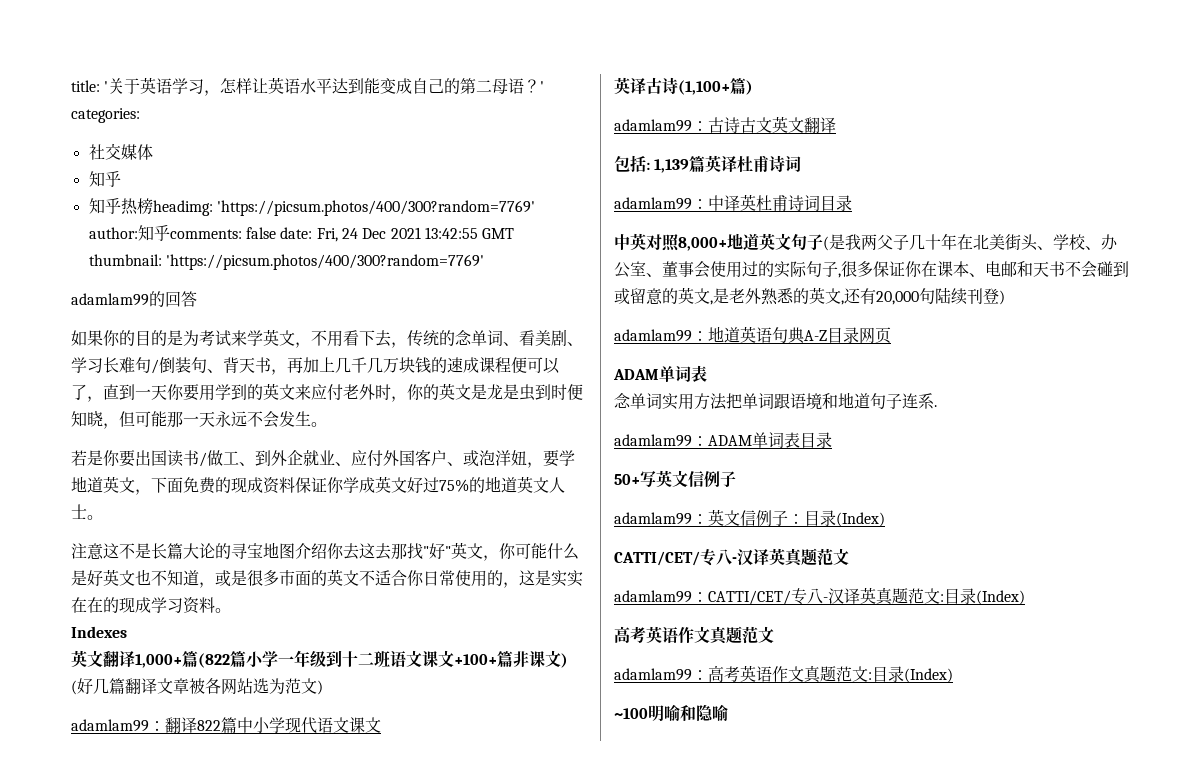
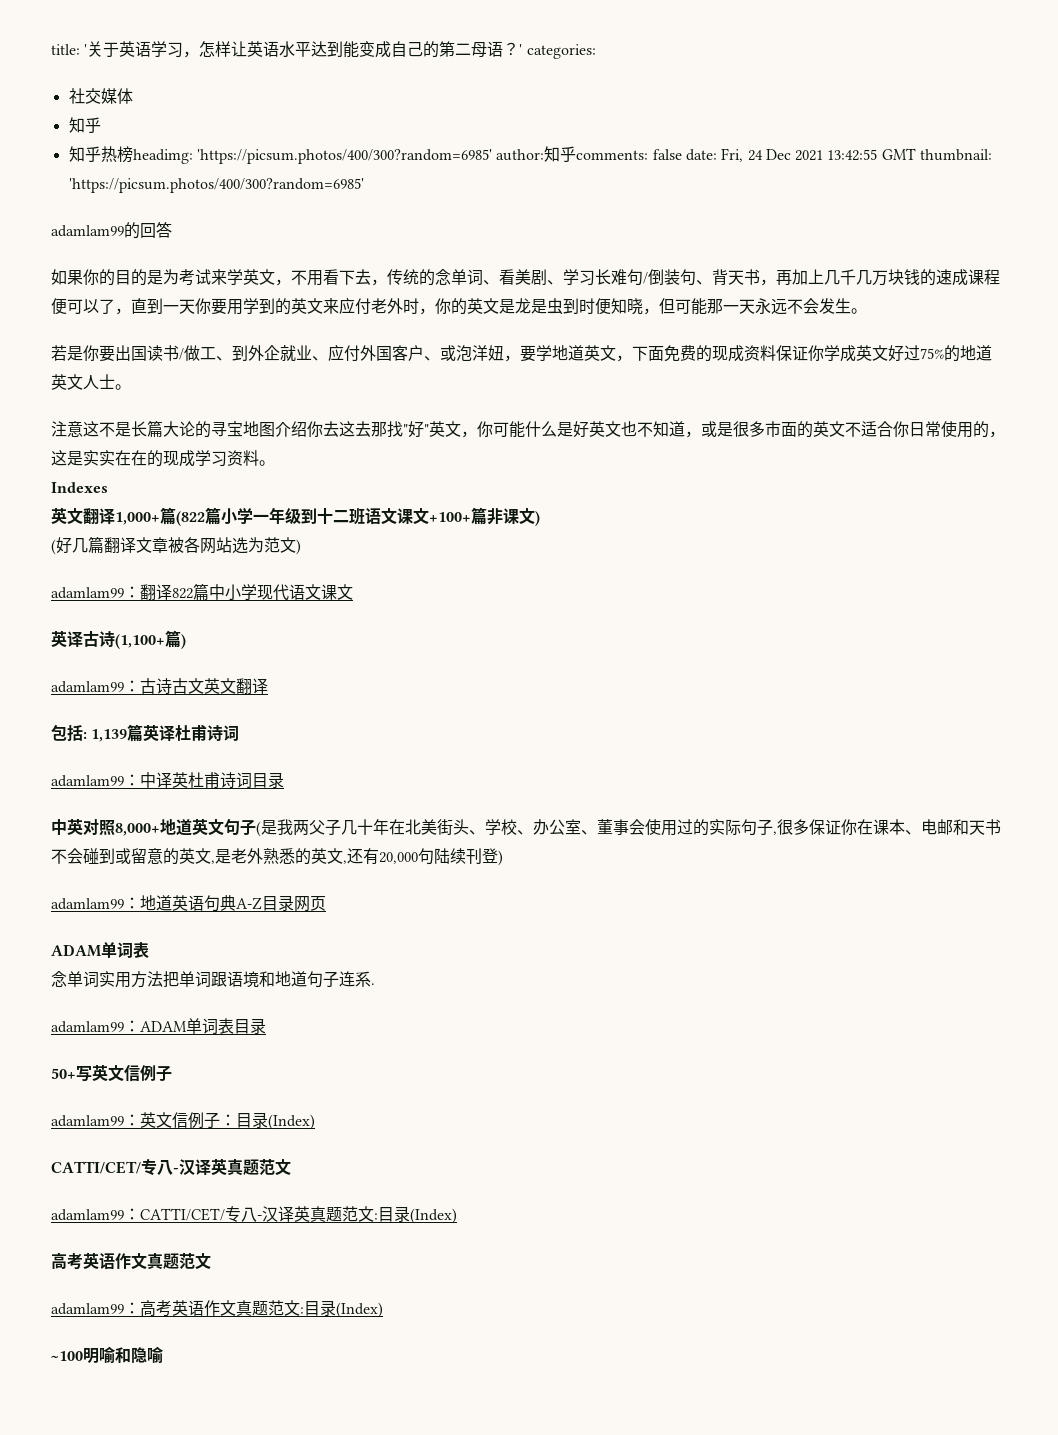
- 知乎热榜headimg: 'https://picsum.photos/400/300?random=7769' author:知乎comments: false date: Fri, 24 Dec 2021 13:42:55 GMT thumbnail: 'https://picsum.photos/400/300?random=7769'
+ 知乎热榜headimg: 'https://picsum.photos/400/300?random=6985' author:知乎comments: false date: Fri, 24 Dec 2021 13:42:55 GMT thumbnail: 'https://picsum.photos/400/300?random=6985'

